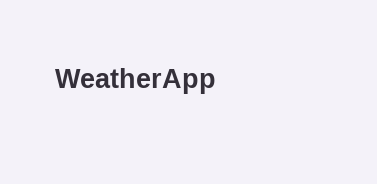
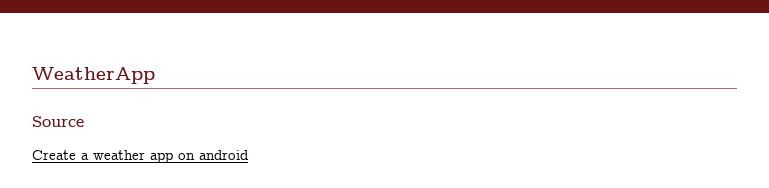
+ Source
+ Create a weather app on android

